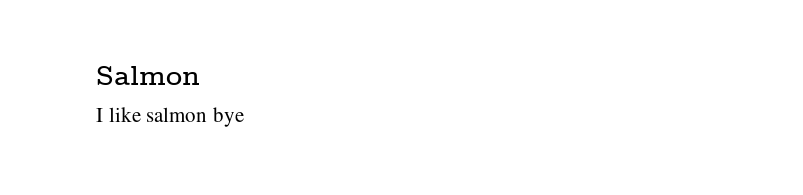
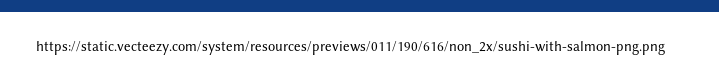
- Salmon
- I like salmon bye
+ https://static.vecteezy.com/system/resources/previews/011/190/616/non_2x/sushi-with-salmon-png.png

